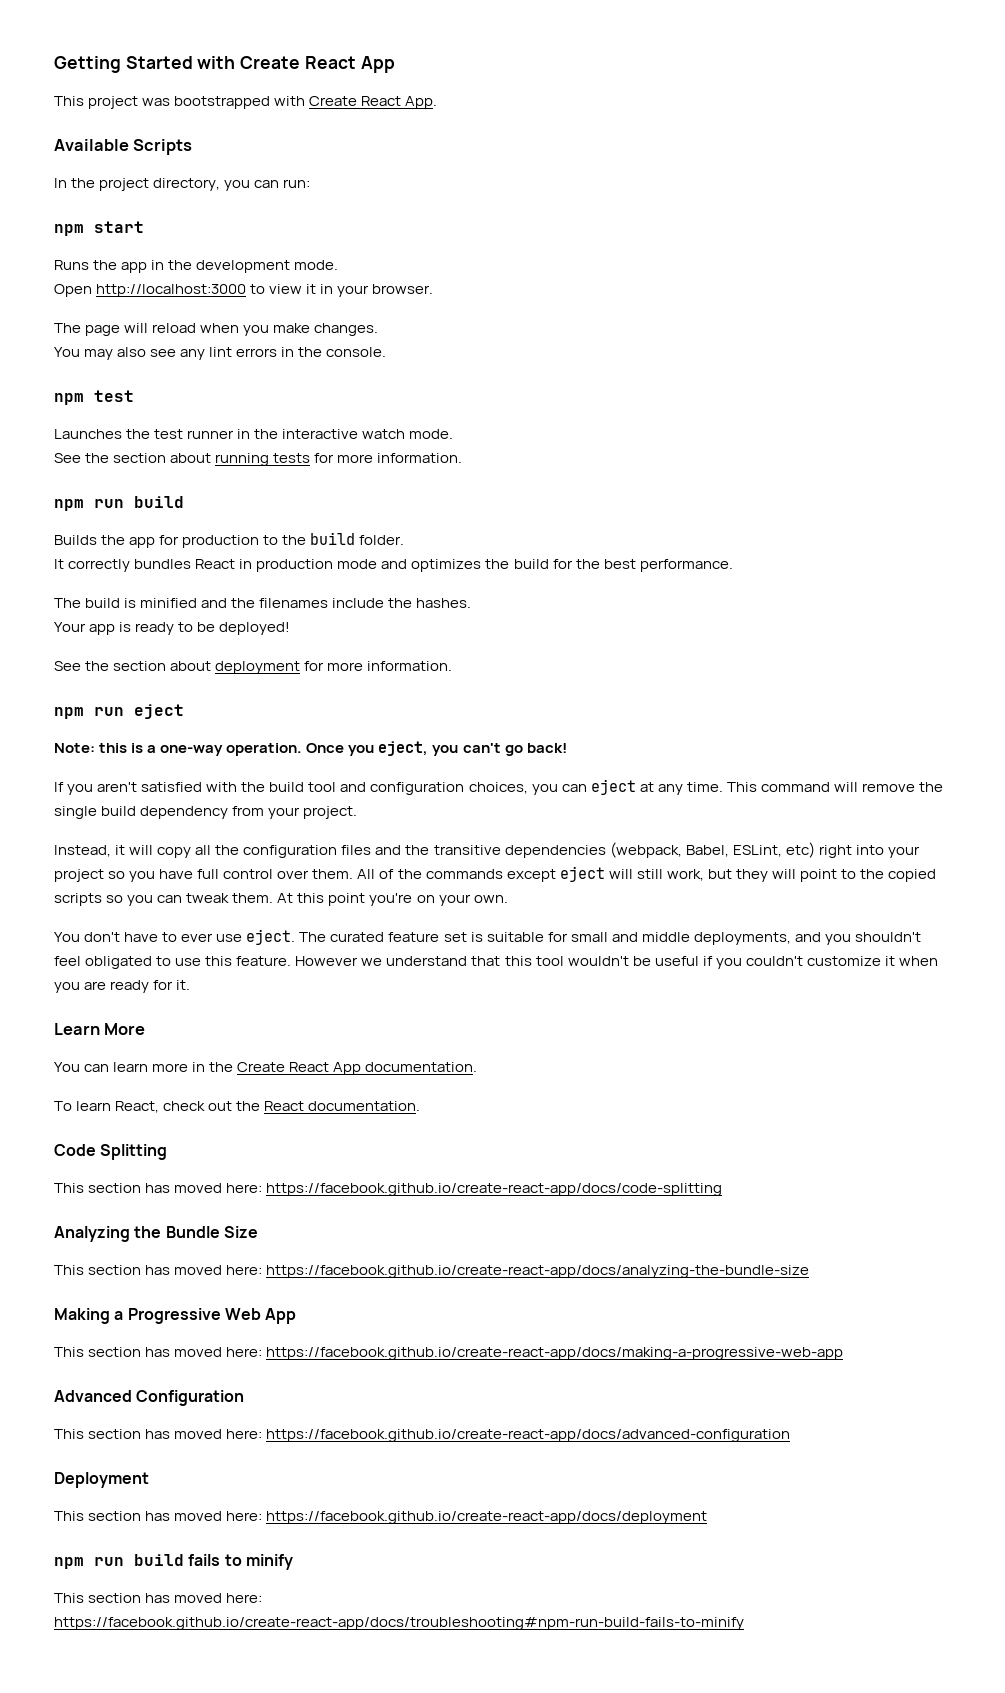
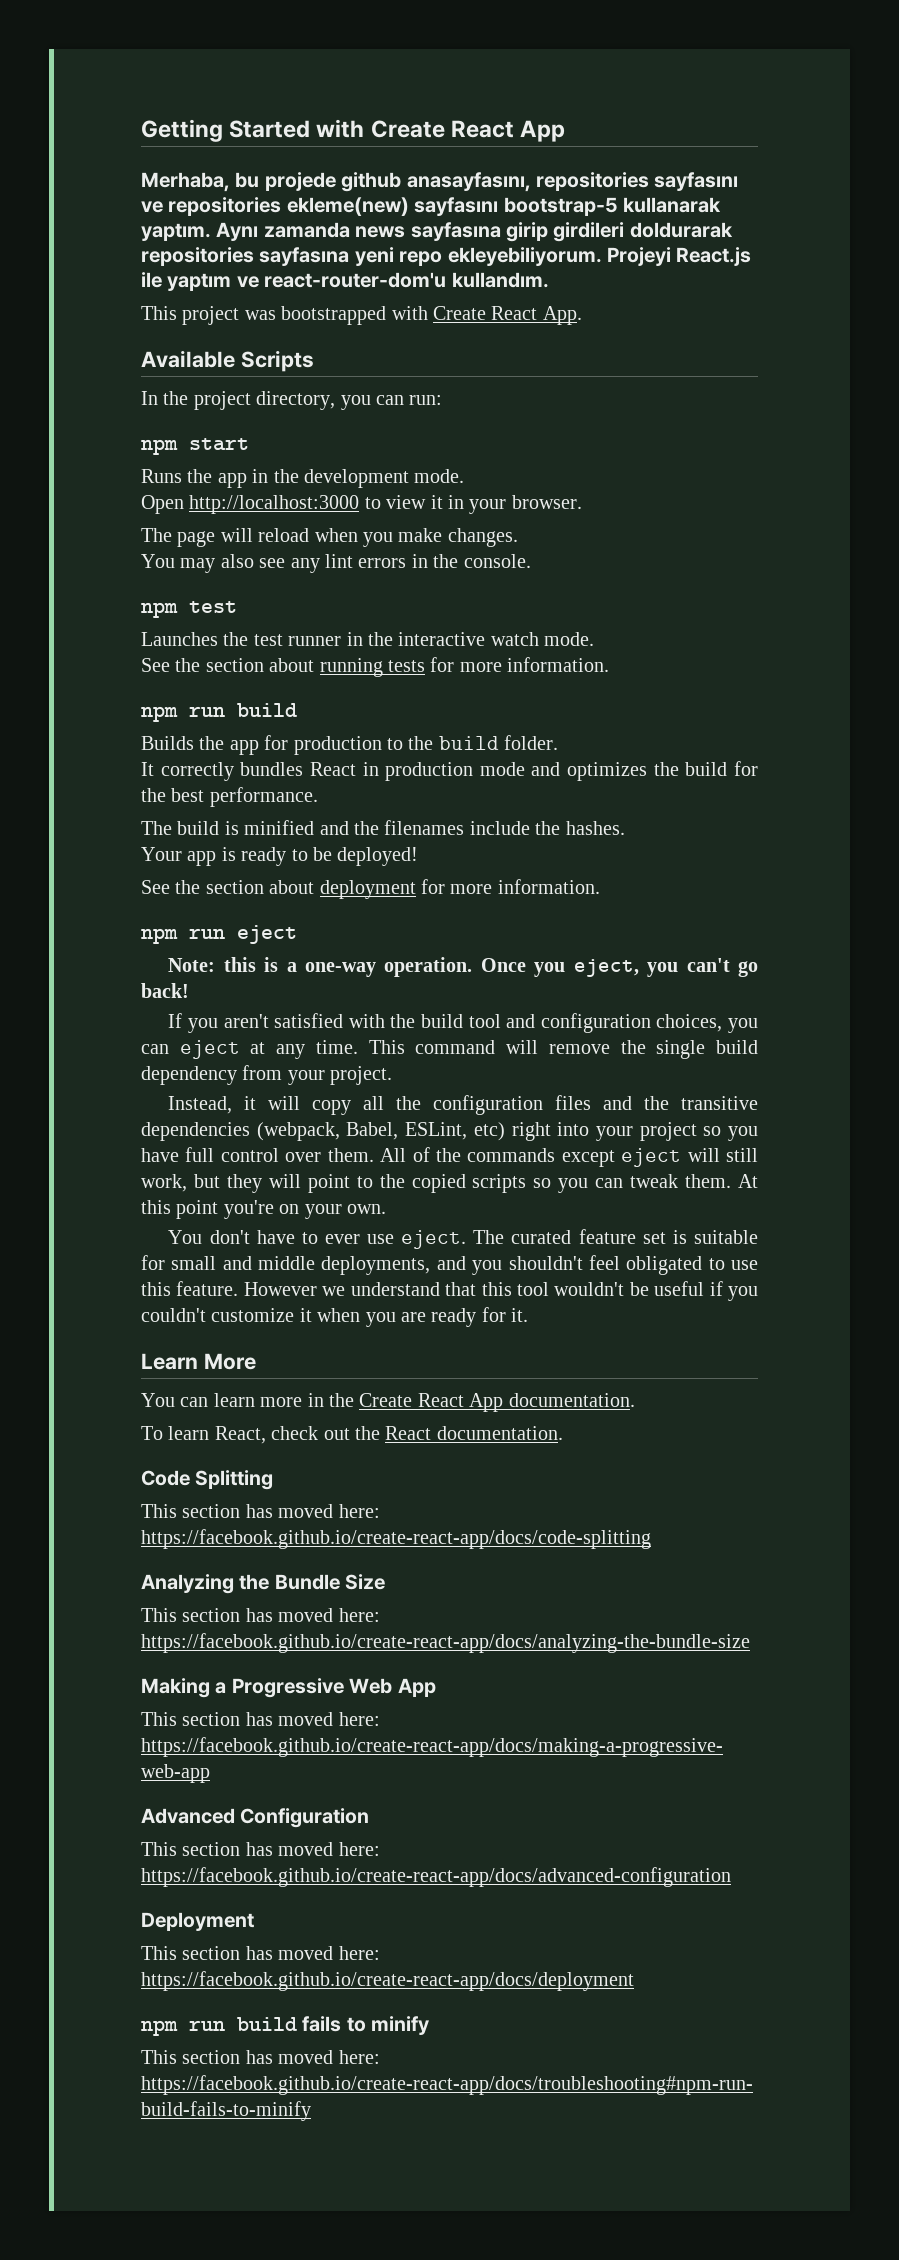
+ Merhaba, bu projede github anasayfasını, repositories sayfasını ve repositories ekleme(new) sayfasını bootstrap-5 kullanarak yaptım. Aynı zamanda news sayfasına girip girdileri doldurarak repositories sayfasına yeni repo ekleyebiliyorum. Projeyi React.js ile yaptım ve react-router-dom'u kullandım.

